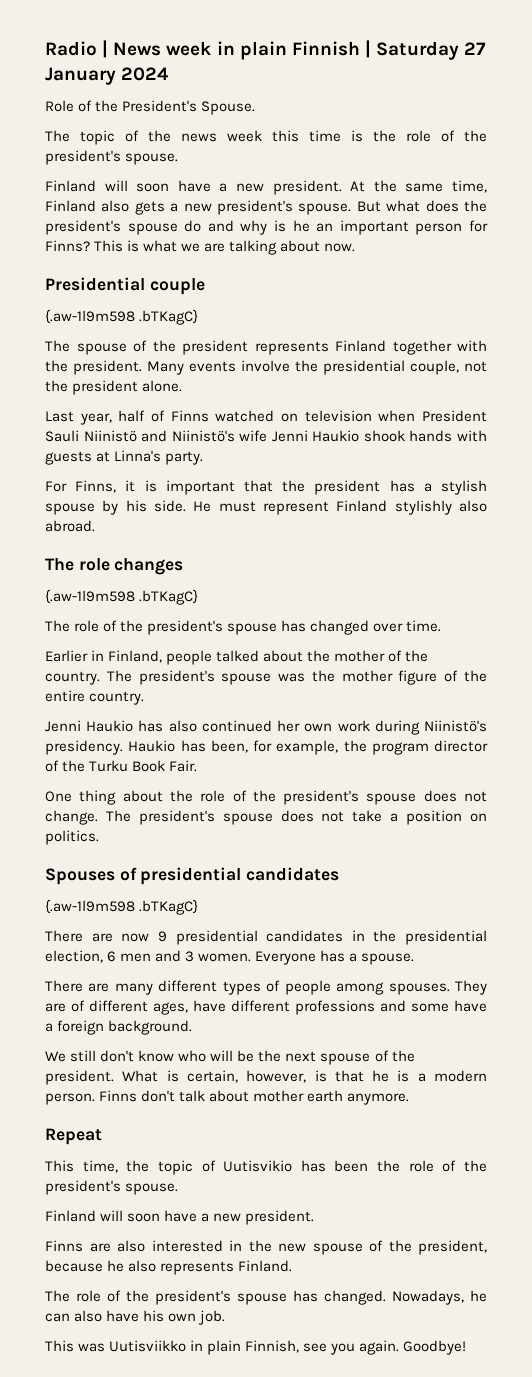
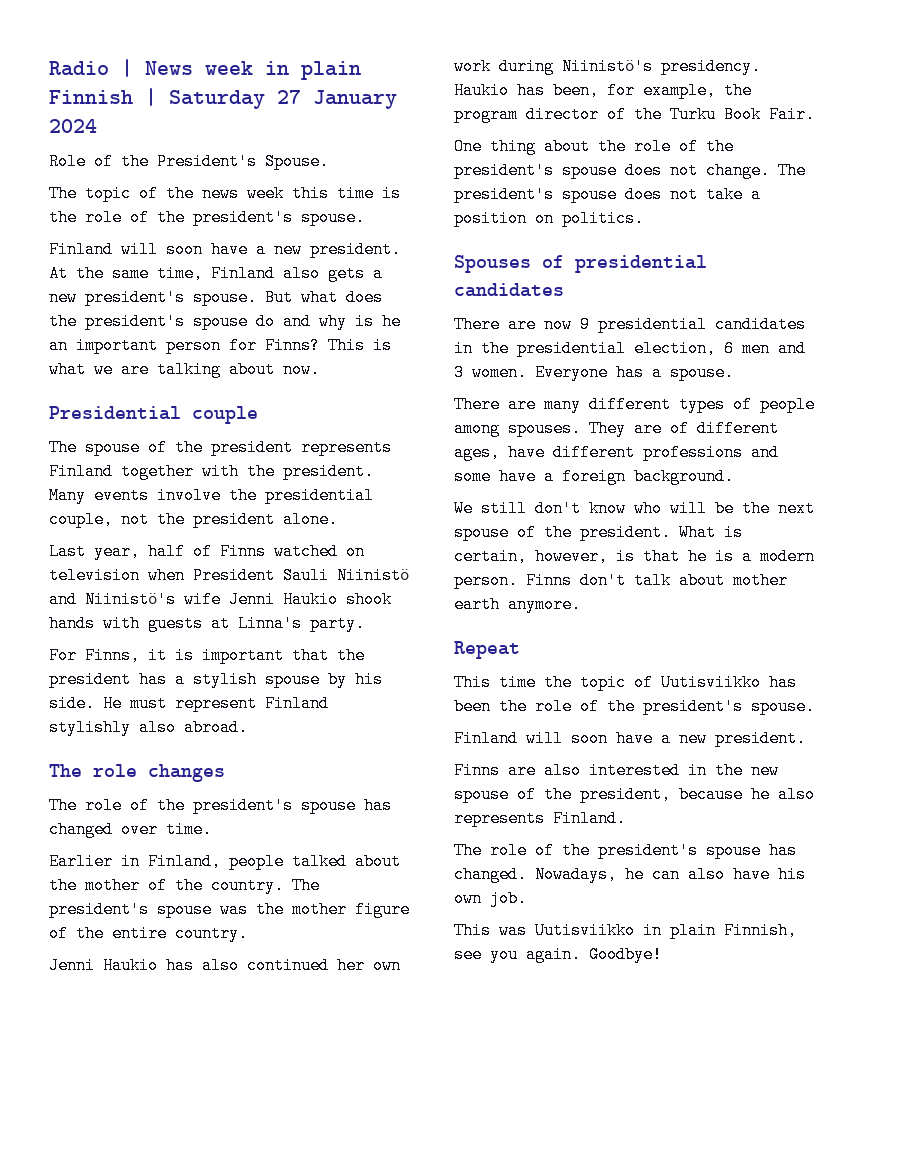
  Presidential couple
- {.aw-1l9m598 .bTKagC}
  The role changes
- {.aw-1l9m598 .bTKagC}
  Spouses of presidential candidates
- {.aw-1l9m598 .bTKagC}
- This time, the topic of Uutisvikio has been the role of the president's spouse.
+ This time the topic of Uutisviikko has been the role of the president's spouse.

